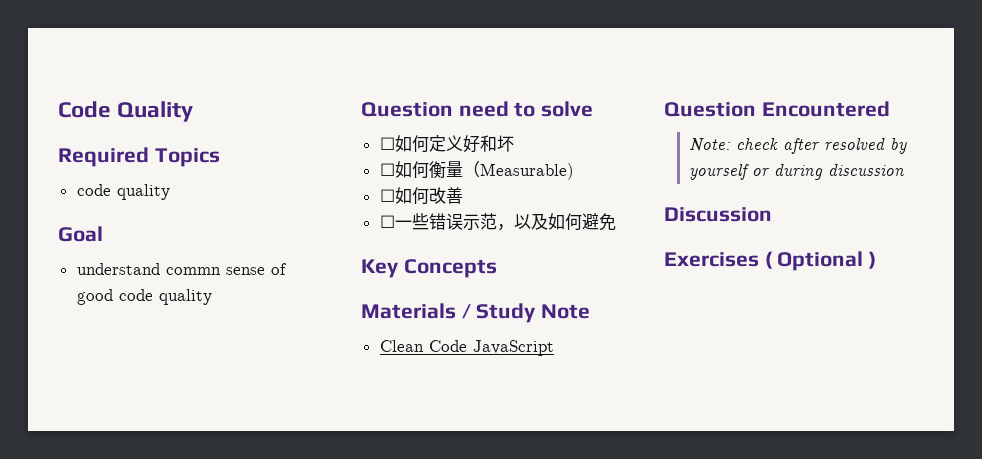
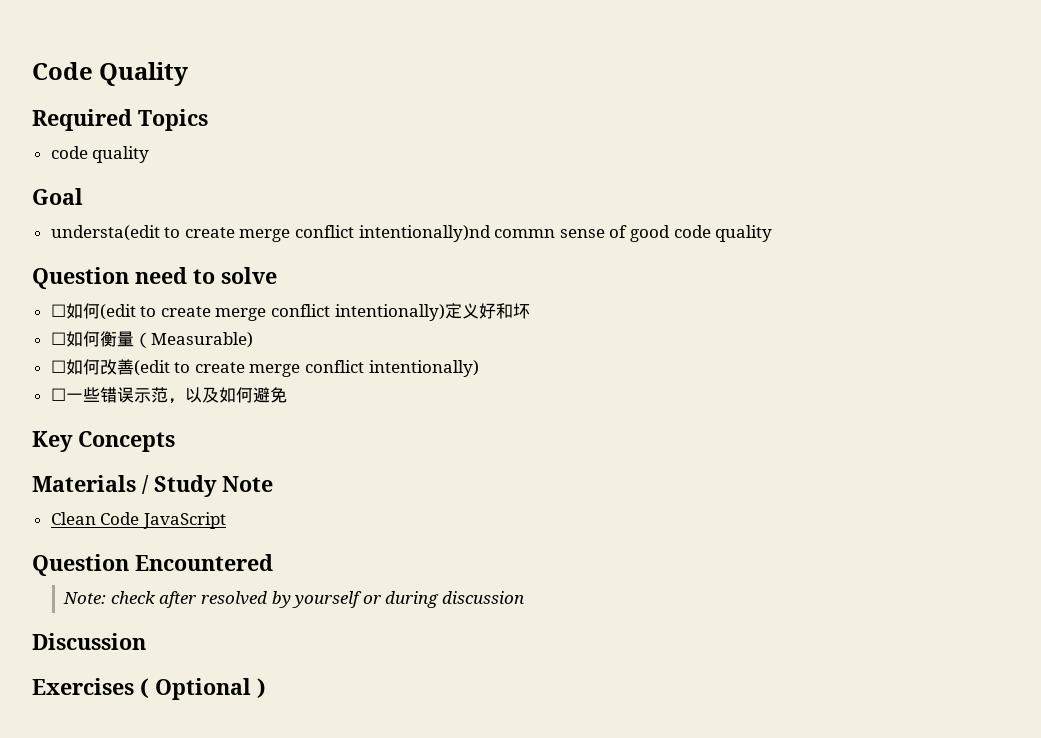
- understand commn sense of good code quality
+ understa(edit to create merge conflict intentionally)nd commn sense of good code quality
- ☐如何定义好和坏
+ ☐如何(edit to create merge conflict intentionally)定义好和坏
- ☐如何改善
+ ☐如何改善(edit to create merge conflict intentionally)

